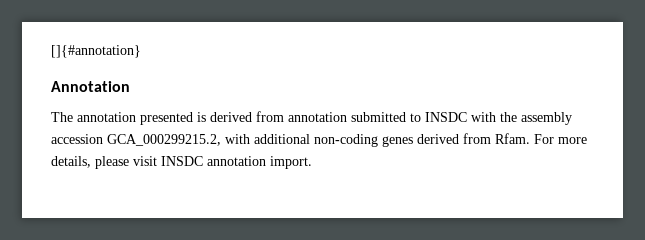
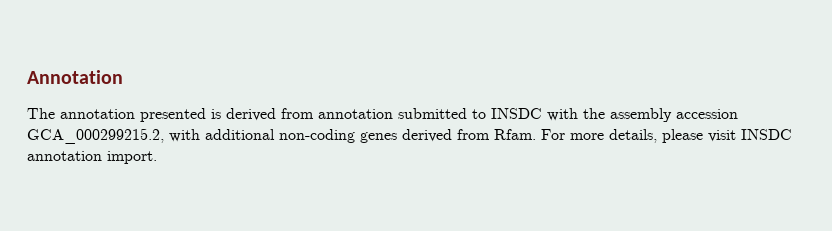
- []{#annotation}

